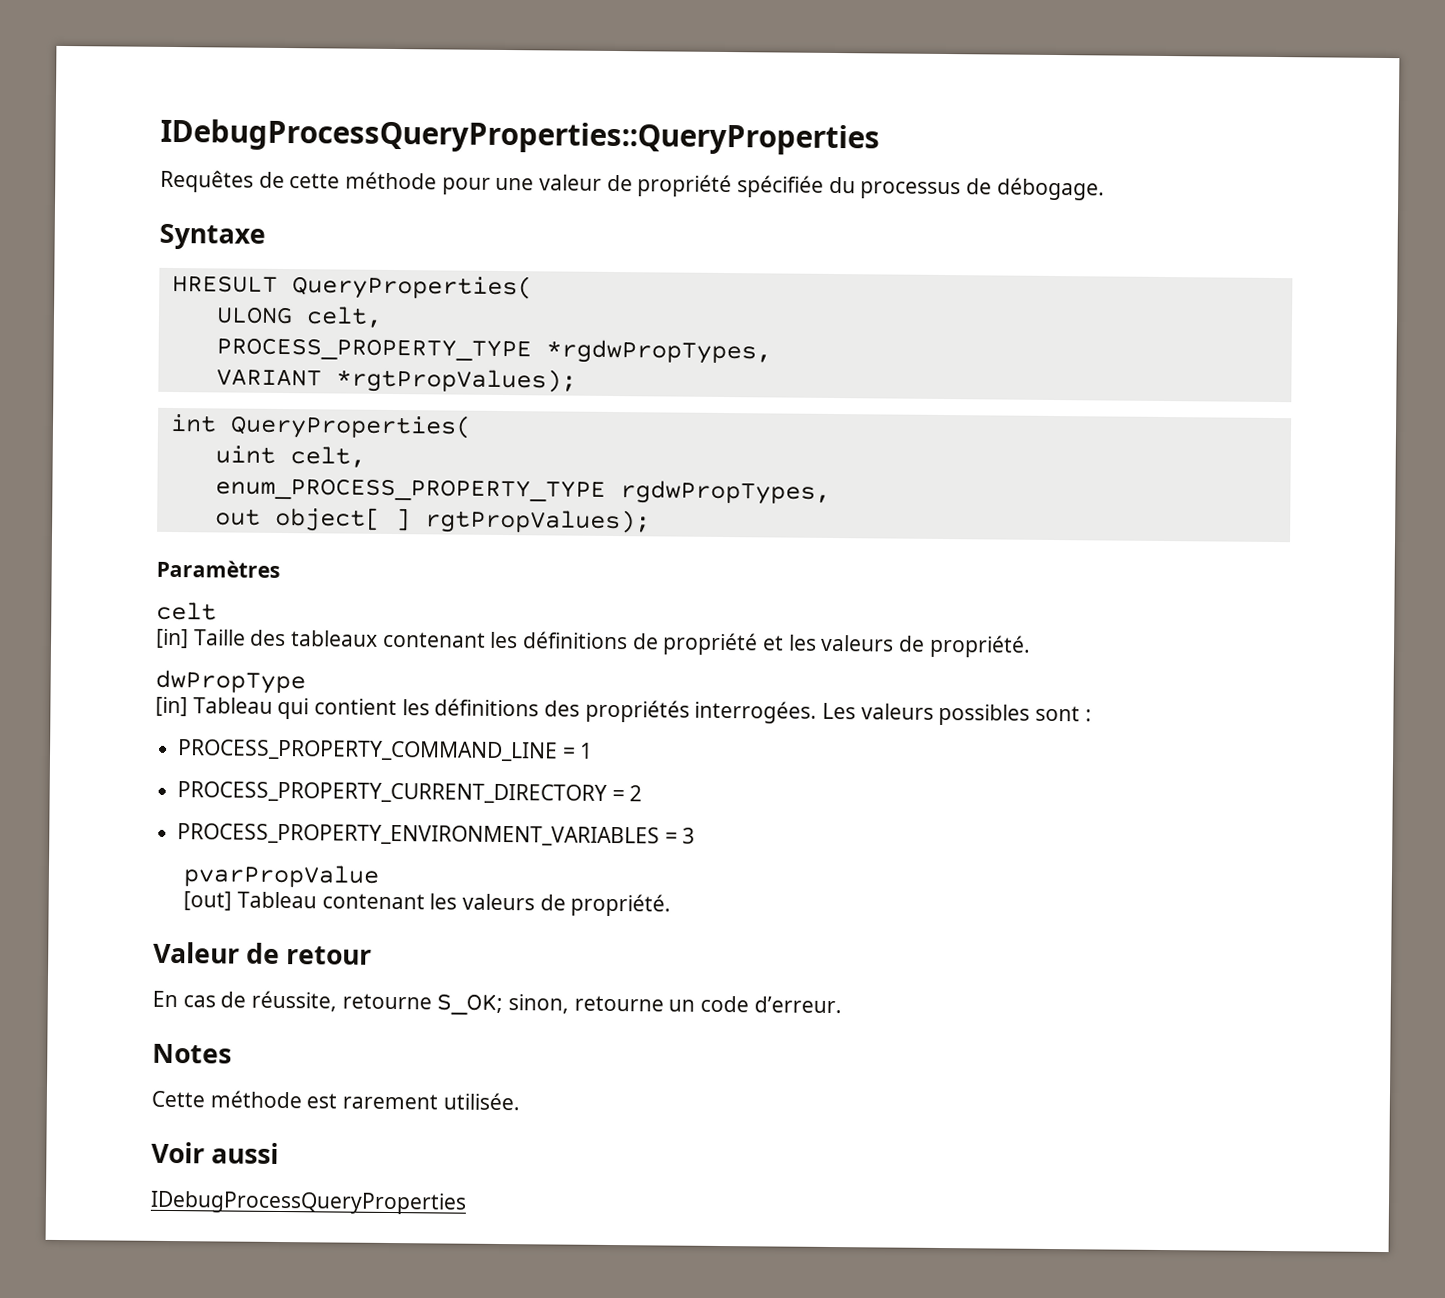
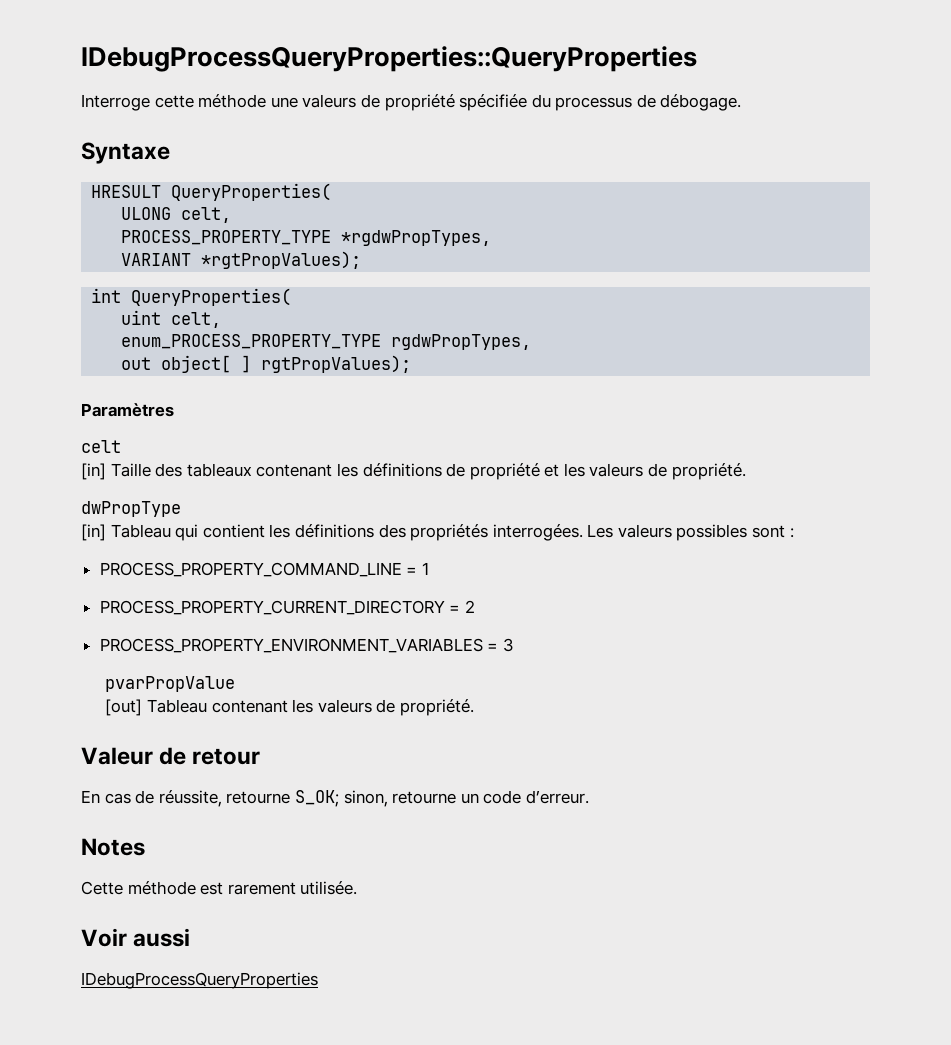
- Requêtes de cette méthode pour une valeur de propriété spécifiée du processus de débogage.
+ Interroge cette méthode une valeurs de propriété spécifiée du processus de débogage.

